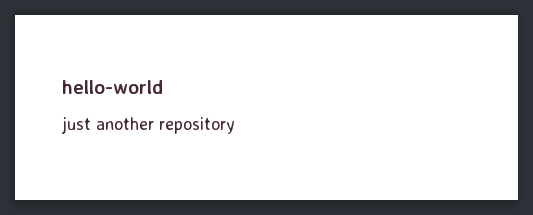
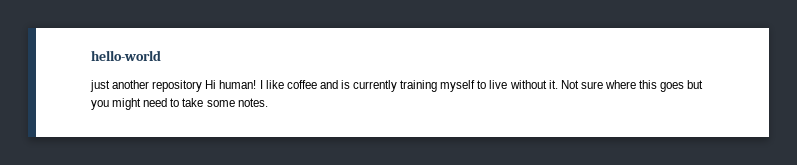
- just another repository
+ just another repository Hi human! I like coffee and is currently training myself to live without it. Not sure where this goes but you might need to take some notes.

